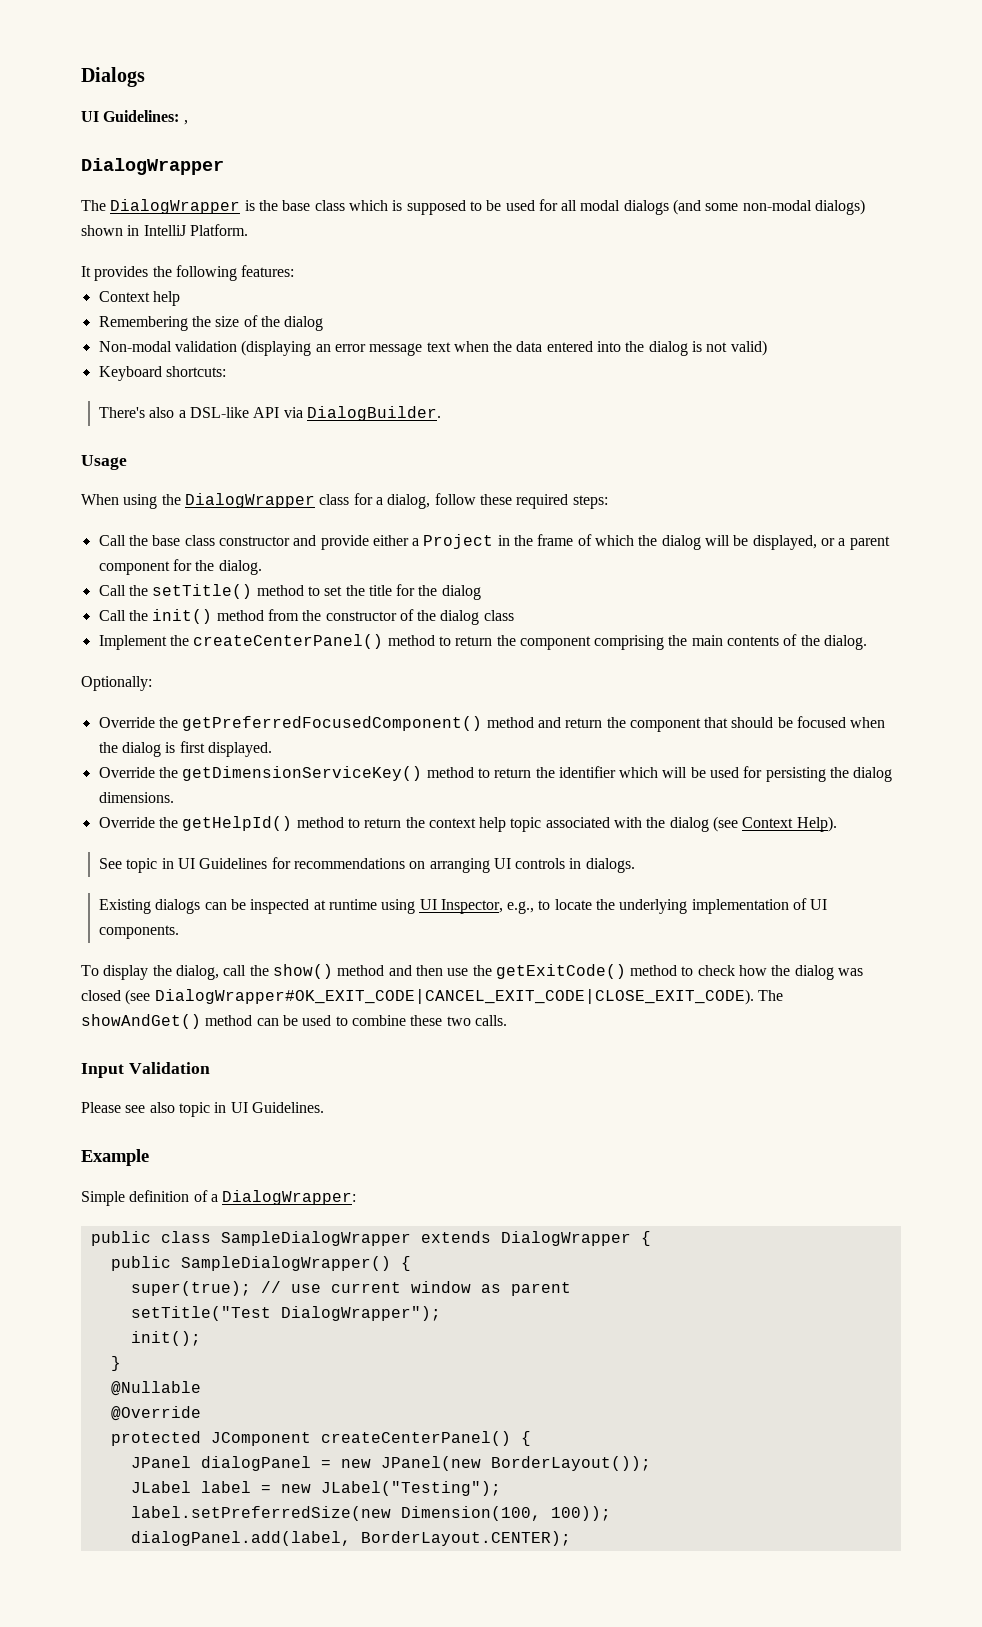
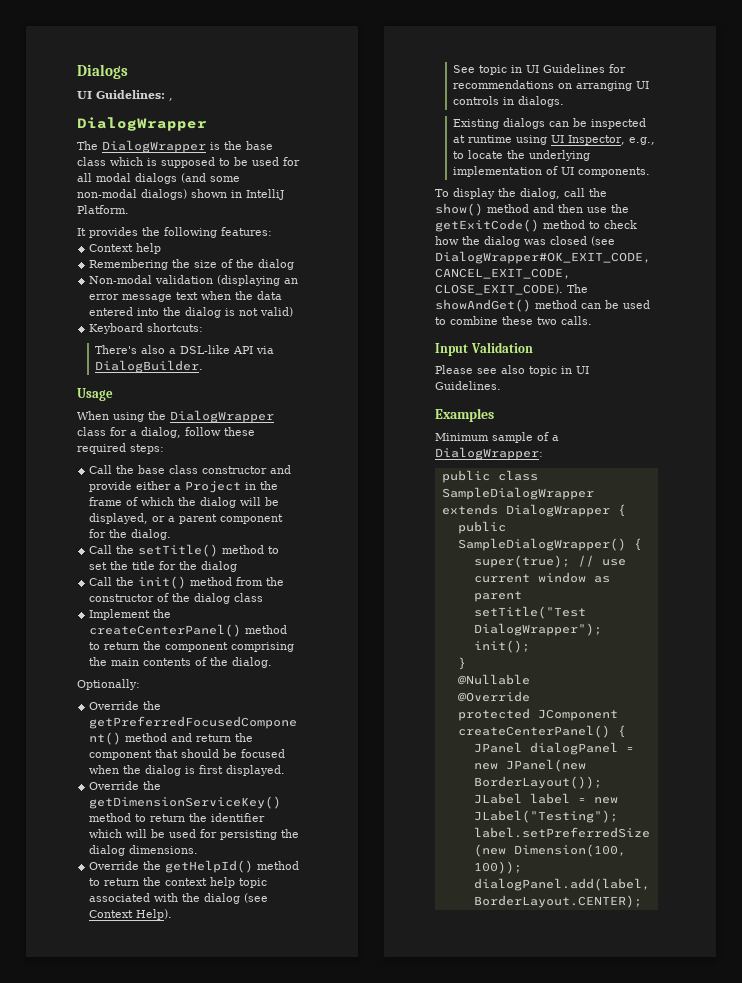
- To display the dialog, call the show() method and then use the getExitCode() method to check how the dialog was closed (see DialogWrapper#OK_EXIT_CODE|CANCEL_EXIT_CODE|CLOSE_EXIT_CODE).
+ To display the dialog, call the show() method and then use the getExitCode() method to check how the dialog was closed (see DialogWrapper#OK_EXIT_CODE, CANCEL_EXIT_CODE, CLOSE_EXIT_CODE).
- Example
- Simple definition of a DialogWrapper:
+ Examples
+ Minimum sample of a DialogWrapper:

